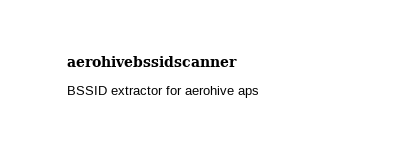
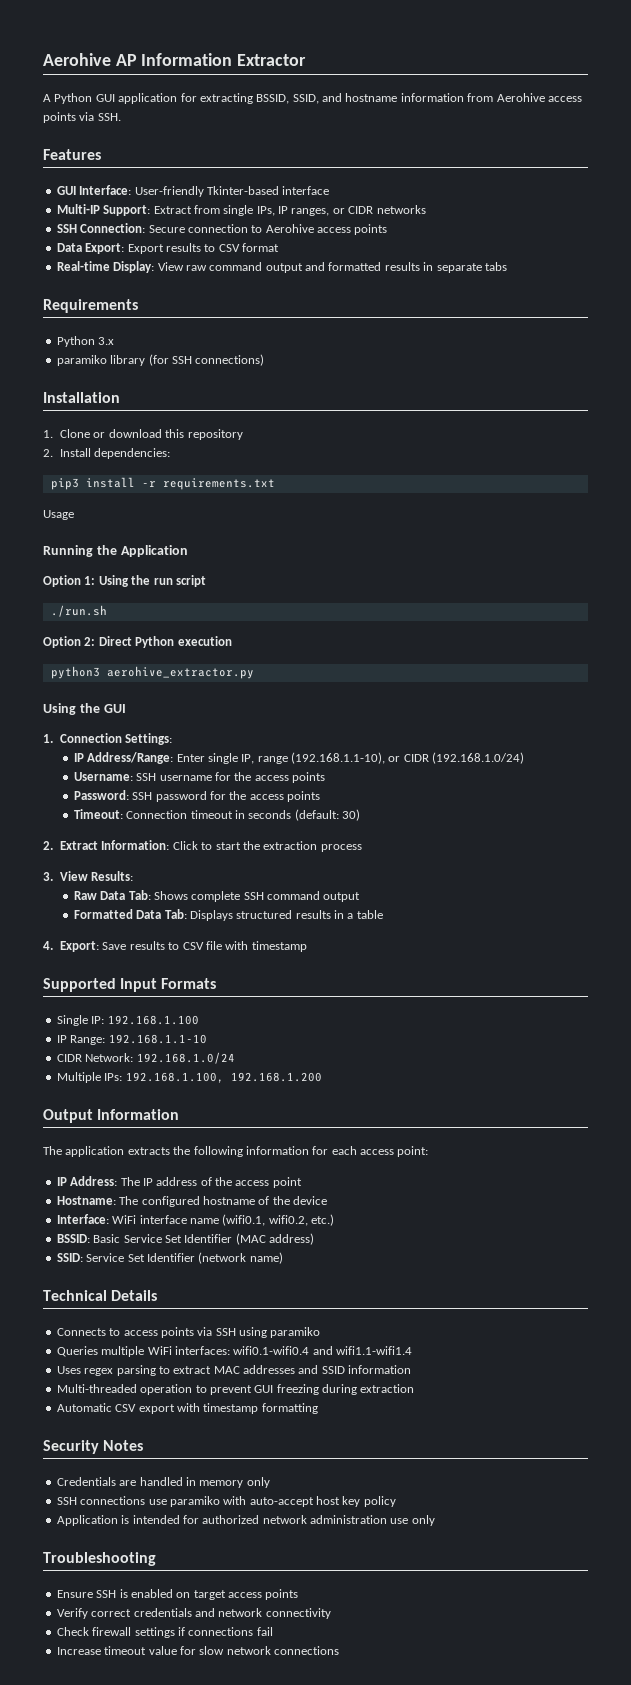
- aerohivebssidscanner
- BSSID extractor for aerohive aps
+ Aerohive AP Information Extractor
+ A Python GUI application for extracting BSSID, SSID, and hostname information from Aerohive access points via SSH.
+ Features
+ GUI Interface: User-friendly Tkinter-based interface
+ Multi-IP Support: Extract from single IPs, IP ranges, or CIDR networks
+ SSH Connection: Secure connection to Aerohive access points
+ Data Export: Export results to CSV format
+ Real-time Display: View raw command output and formatted results in separate tabs
+ Requirements
+ Python 3.x
+ paramiko library (for SSH connections)
+ Installation
+ 1. Clone or download this repository
+ 2. Install dependencies:
+ pip3 install -r requirements.txt
+ Usage
+ Running the Application
+ Option 1: Using the run script
+ ./run.sh
+ Option 2: Direct Python execution
+ python3 aerohive_extractor.py
+ Using the GUI
+ 1. Connection Settings:
+ IP Address/Range: Enter single IP, range (192.168.1.1-10), or CIDR (192.168.1.0/24)
+ Username: SSH username for the access points
+ Password: SSH password for the access points
+ Timeout: Connection timeout in seconds (default: 30)
+ 2. Extract Information: Click to start the extraction process
+ 3. View Results:
+ Raw Data Tab: Shows complete SSH command output
+ Formatted Data Tab: Displays structured results in a table
+ 4. Export: Save results to CSV file with timestamp
+ Supported Input Formats
+ Single IP: 192.168.1.100
+ IP Range: 192.168.1.1-10
+ CIDR Network: 192.168.1.0/24
+ Multiple IPs: 192.168.1.100, 192.168.1.200
+ Output Information
+ The application extracts the following information for each access point:
+ IP Address: The IP address of the access point
+ Hostname: The configured hostname of the device
+ Interface: WiFi interface name (wifi0.1, wifi0.2, etc.)
+ BSSID: Basic Service Set Identifier (MAC address)
+ SSID: Service Set Identifier (network name)
+ Technical Details
+ Connects to access points via SSH using paramiko
+ Queries multiple WiFi interfaces: wifi0.1-wifi0.4 and wifi1.1-wifi1.4
+ Uses regex parsing to extract MAC addresses and SSID information
+ Multi-threaded operation to prevent GUI freezing during extraction
+ Automatic CSV export with timestamp formatting
+ Security Notes
+ Credentials are handled in memory only
+ SSH connections use paramiko with auto-accept host key policy
+ Application is intended for authorized network administration use only
+ Troubleshooting
+ Ensure SSH is enabled on target access points
+ Verify correct credentials and network connectivity
+ Check firewall settings if connections fail
+ Increase timeout value for slow network connections

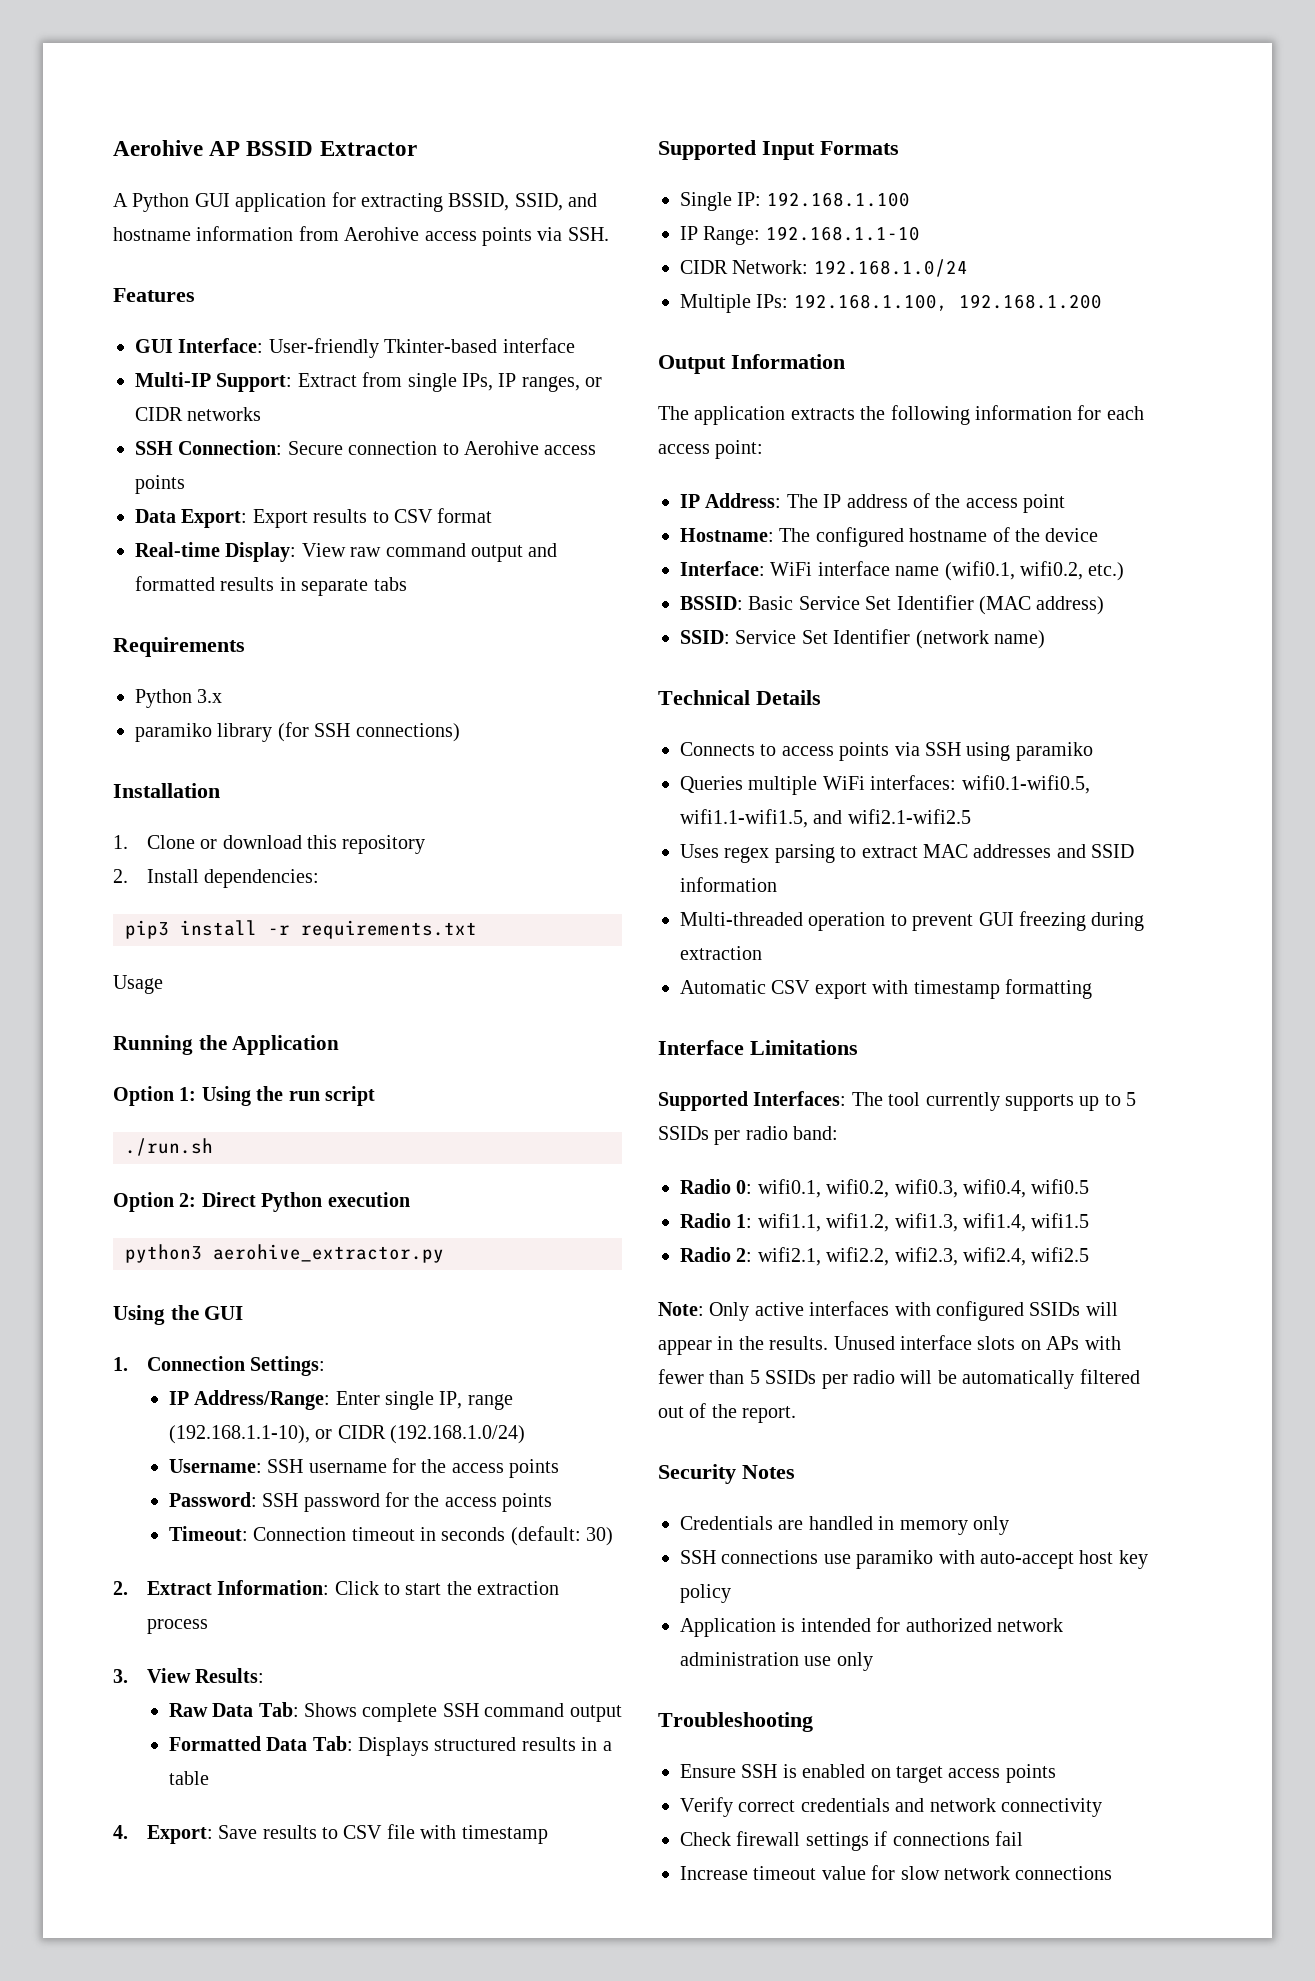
- Aerohive AP Information Extractor
+ Aerohive AP BSSID Extractor
- Queries multiple WiFi interfaces: wifi0.1-wifi0.4 and wifi1.1-wifi1.4
+ Queries multiple WiFi interfaces: wifi0.1-wifi0.5, wifi1.1-wifi1.5, and wifi2.1-wifi2.5
+ Interface Limitations
+ Supported Interfaces: The tool currently supports up to 5 SSIDs per radio band:
+ Radio 0: wifi0.1, wifi0.2, wifi0.3, wifi0.4, wifi0.5
+ Radio 1: wifi1.1, wifi1.2, wifi1.3, wifi1.4, wifi1.5
+ Radio 2: wifi2.1, wifi2.2, wifi2.3, wifi2.4, wifi2.5
+ Note: Only active interfaces with configured SSIDs will appear in the results. Unused interface slots on APs with fewer than 5 SSIDs per radio will be automatically filtered out of the report.

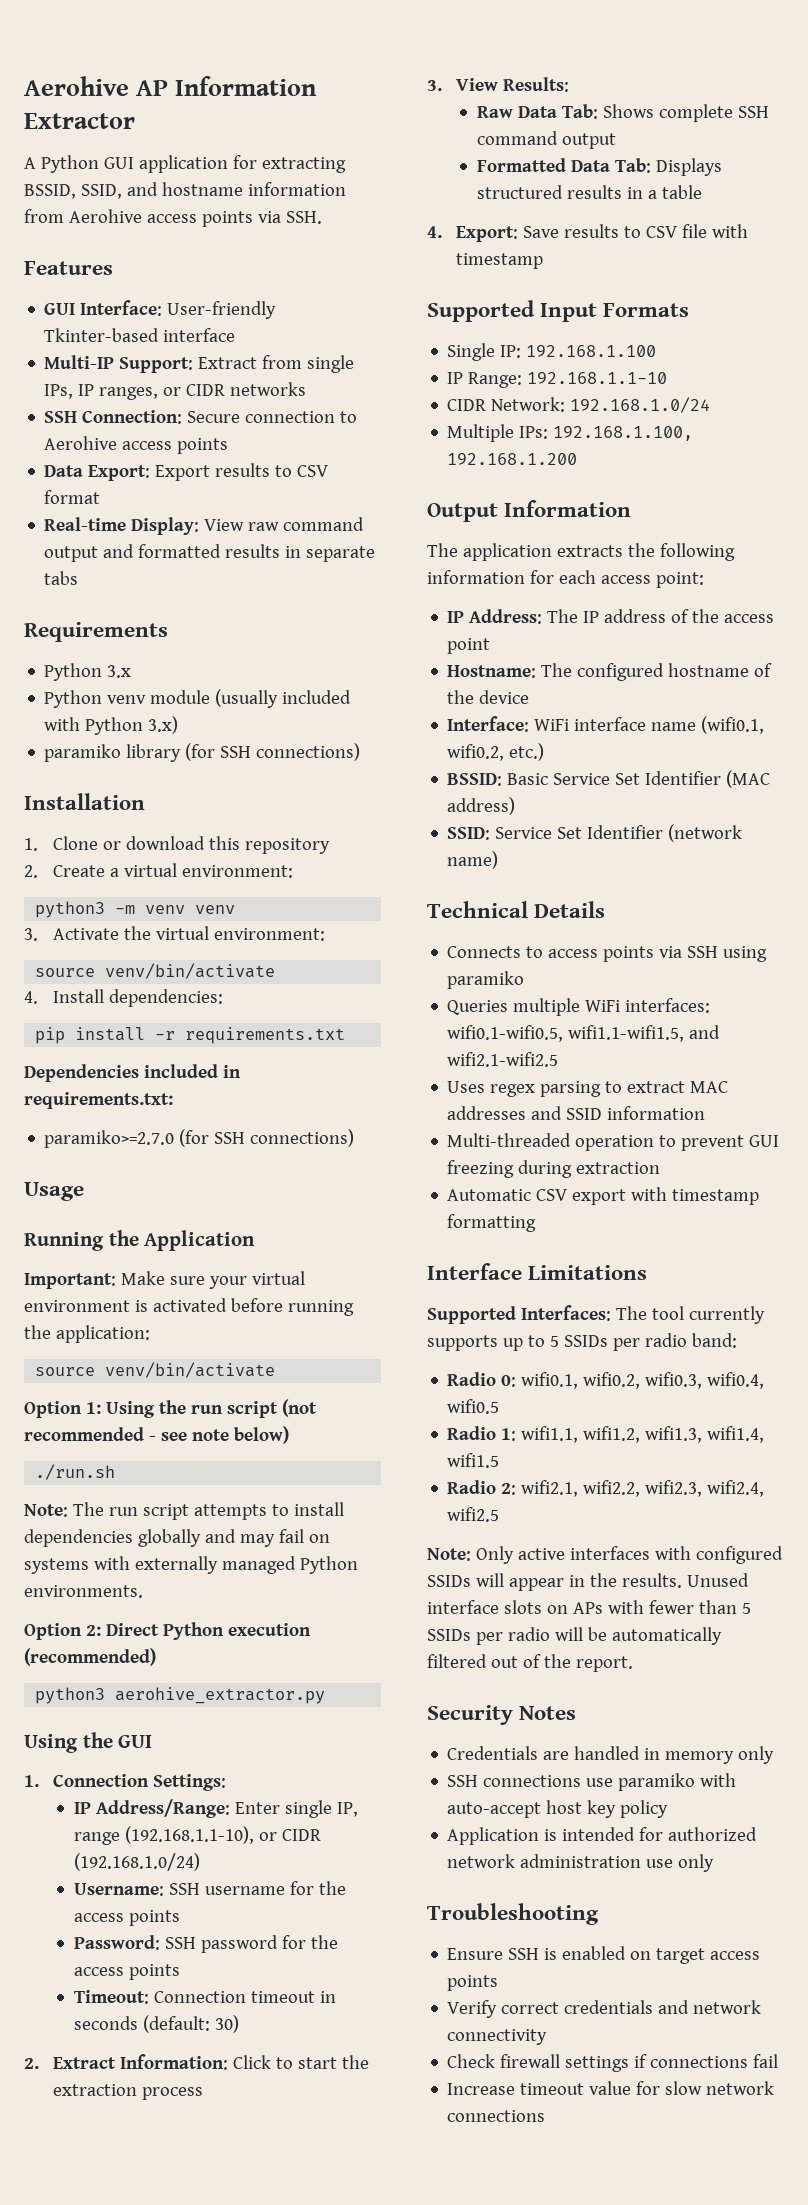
- Aerohive AP BSSID Extractor
+ Aerohive AP Information Extractor
+ Python venv module (usually included with Python 3.x)
- 2. Install dependencies:
+ 2. Create a virtual environment:
+ python3 -m venv venv
+ 3. Activate the virtual environment:
+ source venv/bin/activate
+ 4. Install dependencies:
- pip3 install -r requirements.txt
+ pip install -r requirements.txt
+ Dependencies included in requirements.txt:
+ paramiko>=2.7.0 (for SSH connections)
  Usage
  Running the Application
+ Important: Make sure your virtual environment is activated before running the application:
+ source venv/bin/activate
- Option 1: Using the run script
+ Option 1: Using the run script (not recommended - see note below)
  ./run.sh
+ Note: The run script attempts to install dependencies globally and may fail on systems with externally managed Python environments.
- Option 2: Direct Python execution
+ Option 2: Direct Python execution (recommended)

